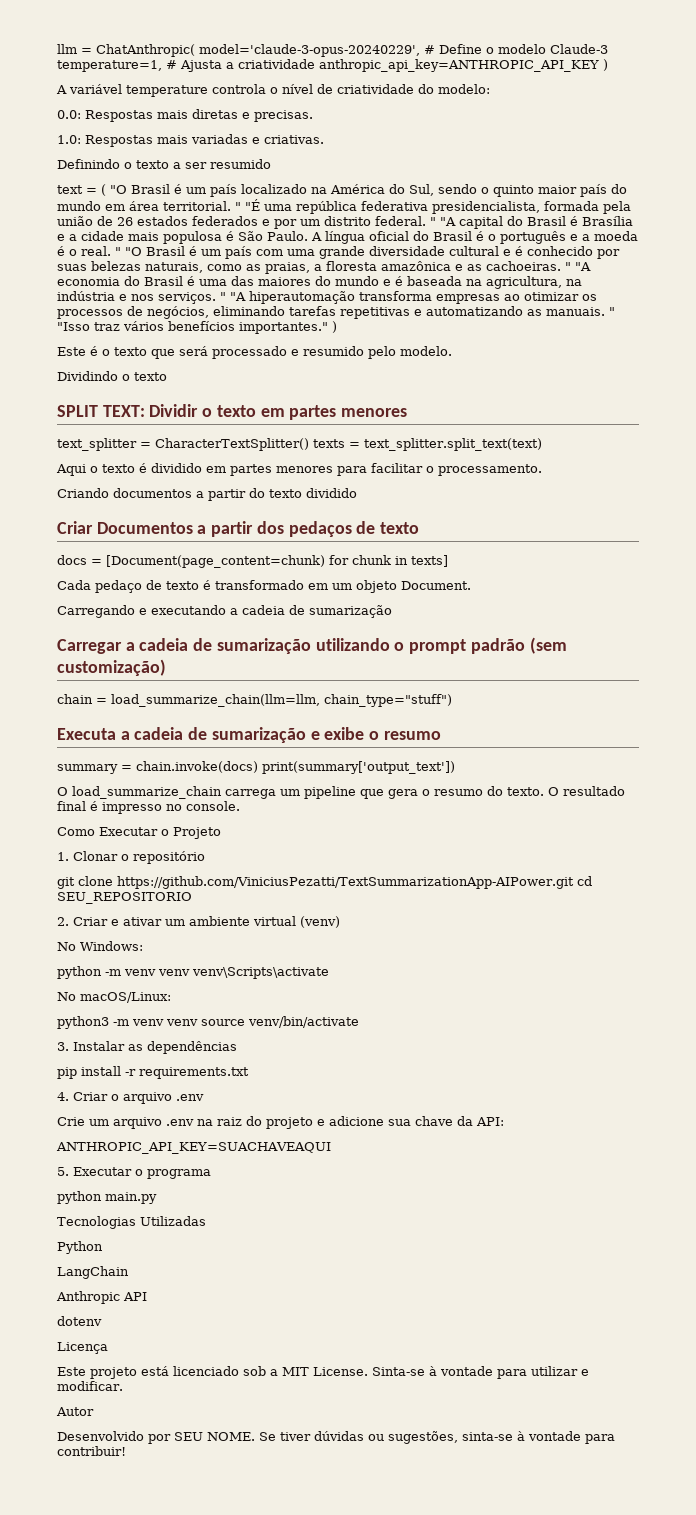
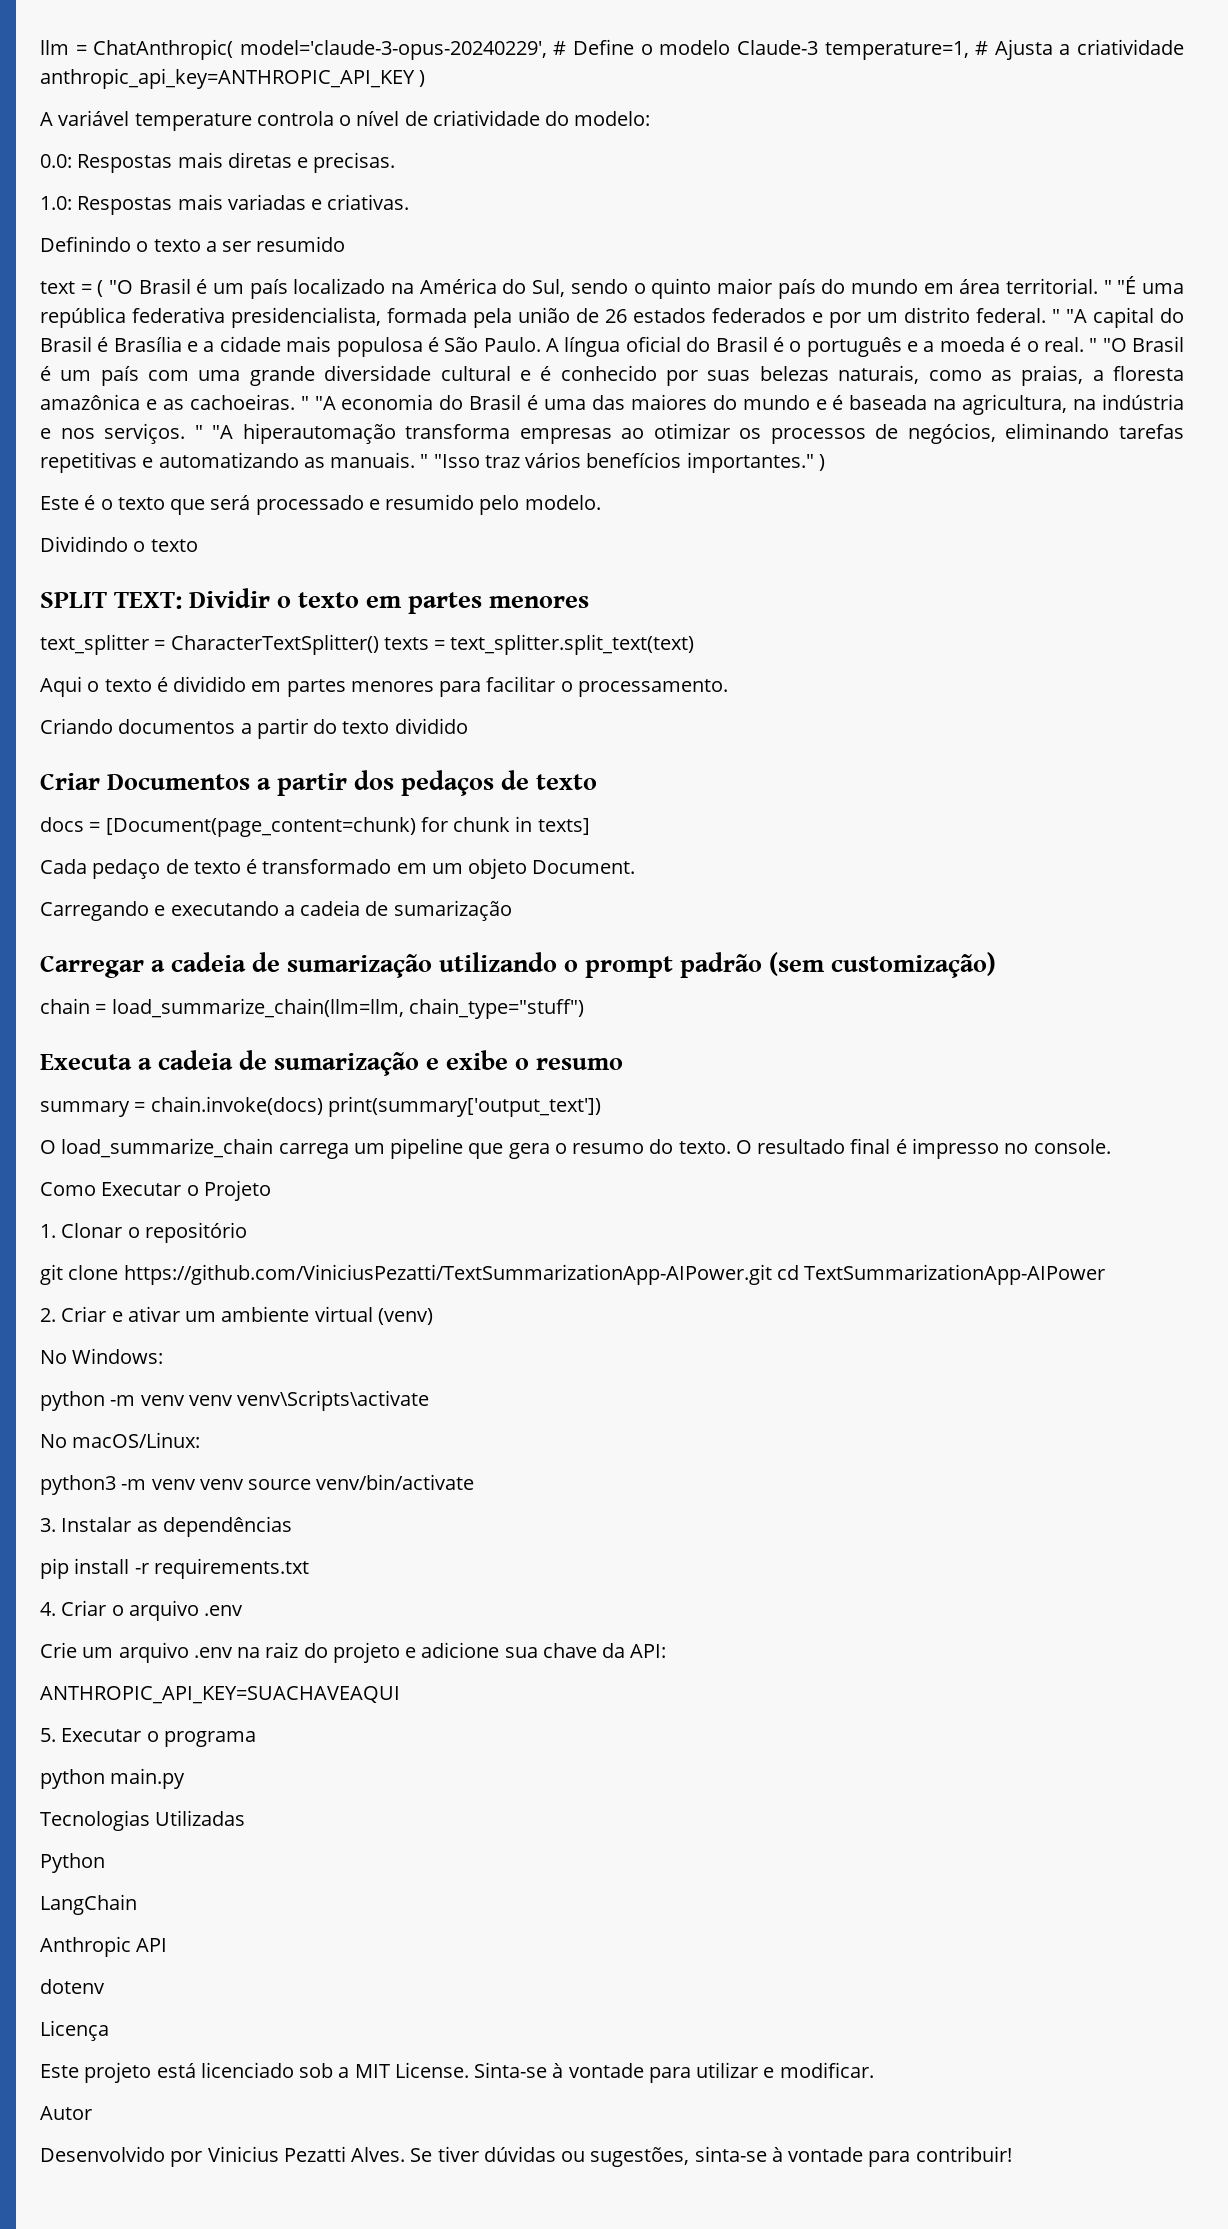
- git clone https://github.com/ViniciusPezatti/TextSummarizationApp-AIPower.git cd SEU_REPOSITORIO
+ git clone https://github.com/ViniciusPezatti/TextSummarizationApp-AIPower.git cd TextSummarizationApp-AIPower
- Desenvolvido por SEU NOME.
+ Desenvolvido por Vinicius Pezatti Alves.

